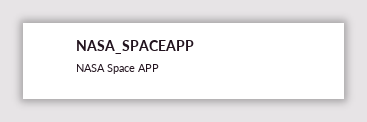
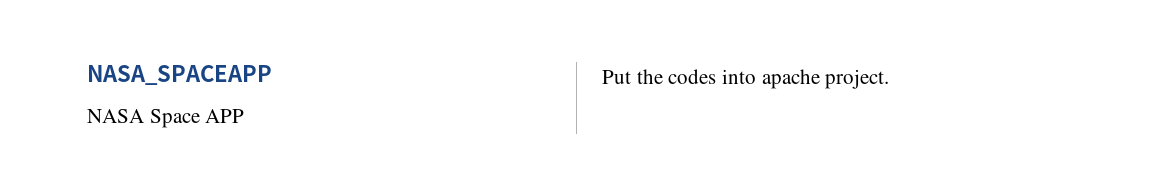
+ Put the codes into apache project.

